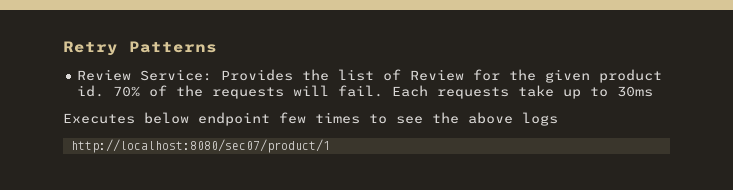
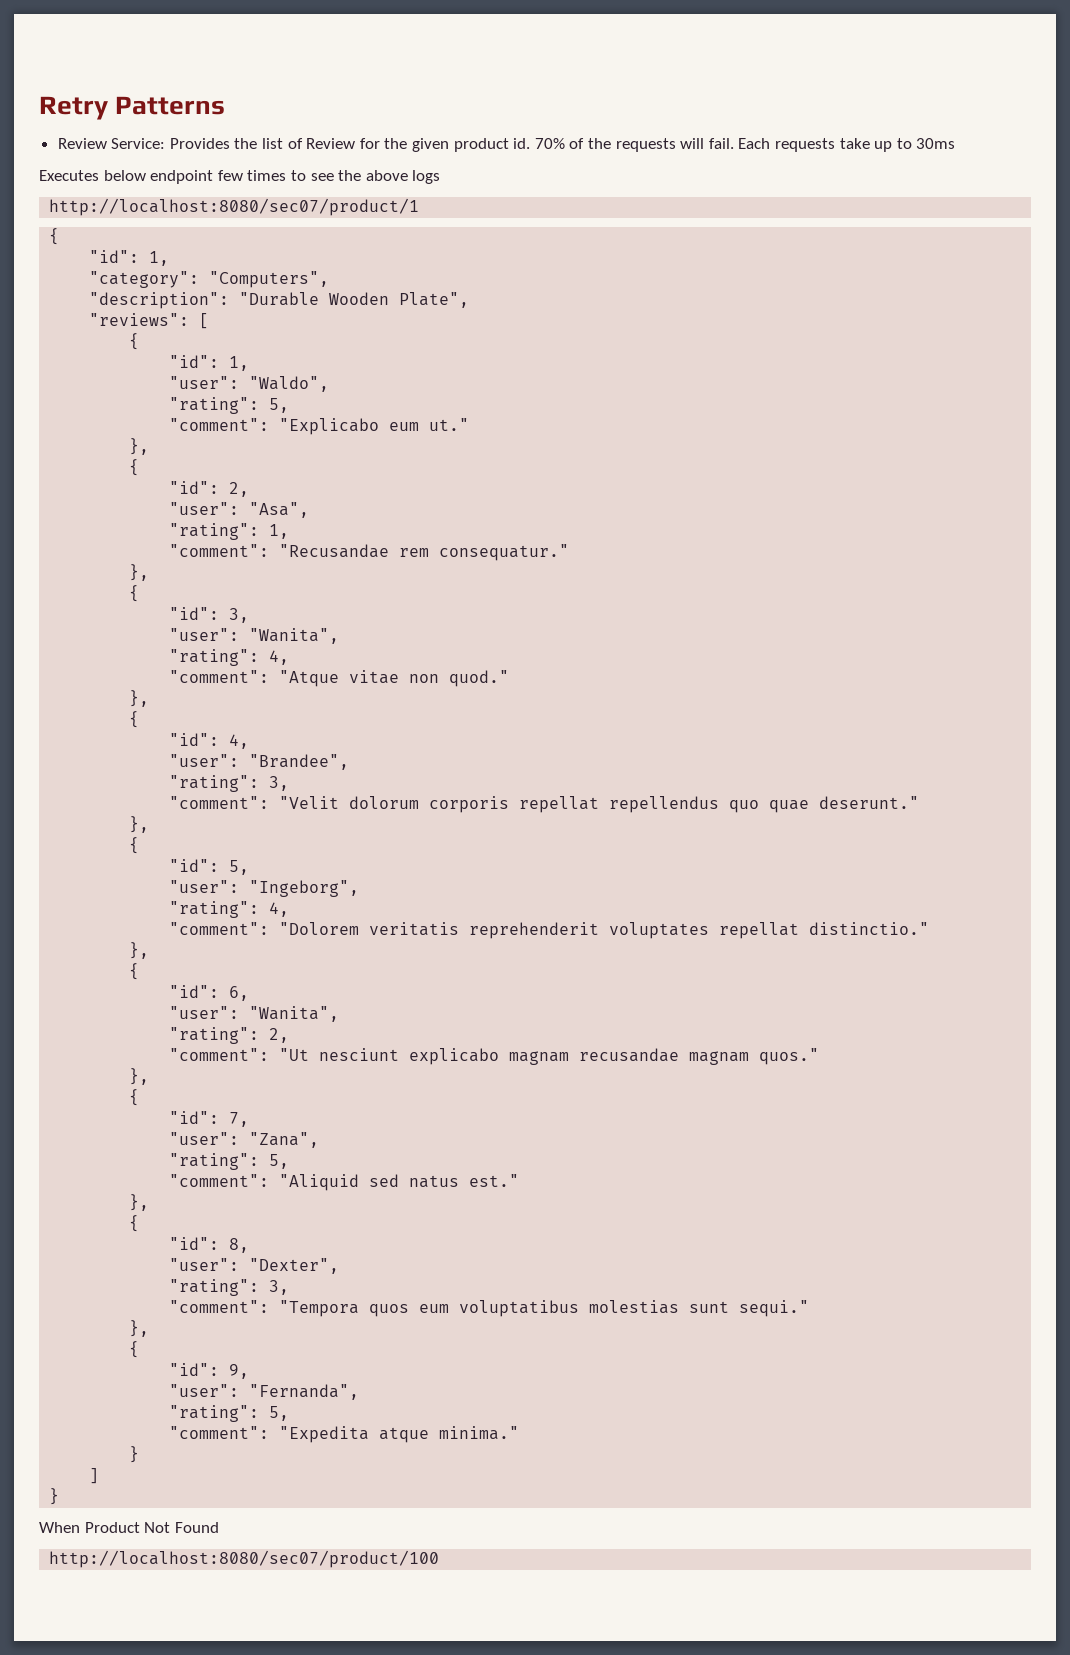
  http://localhost:8080/sec07/product/1
+ {
+ "id": 1,
+ "category": "Computers",
+ "description": "Durable Wooden Plate",
+ "reviews": [
+ {
+ "id": 1,
+ "user": "Waldo",
+ "rating": 5,
+ "comment": "Explicabo eum ut."
+ },
+ {
+ "id": 2,
+ "user": "Asa",
+ "rating": 1,
+ "comment": "Recusandae rem consequatur."
+ },
+ {
+ "id": 3,
+ "user": "Wanita",
+ "rating": 4,
+ "comment": "Atque vitae non quod."
+ },
+ {
+ "id": 4,
+ "user": "Brandee",
+ "rating": 3,
+ "comment": "Velit dolorum corporis repellat repellendus quo quae deserunt."
+ },
+ {
+ "id": 5,
+ "user": "Ingeborg",
+ "rating": 4,
+ "comment": "Dolorem veritatis reprehenderit voluptates repellat distinctio."
+ },
+ {
+ "id": 6,
+ "user": "Wanita",
+ "rating": 2,
+ "comment": "Ut nesciunt explicabo magnam recusandae magnam quos."
+ },
+ {
+ "id": 7,
+ "user": "Zana",
+ "rating": 5,
+ "comment": "Aliquid sed natus est."
+ },
+ {
+ "id": 8,
+ "user": "Dexter",
+ "rating": 3,
+ "comment": "Tempora quos eum voluptatibus molestias sunt sequi."
+ },
+ {
+ "id": 9,
+ "user": "Fernanda",
+ "rating": 5,
+ "comment": "Expedita atque minima."
+ }
+ ]
+ }
+ When Product Not Found
+ http://localhost:8080/sec07/product/100

